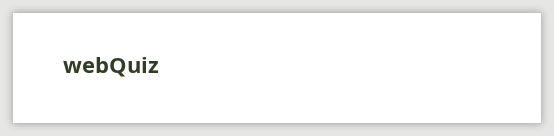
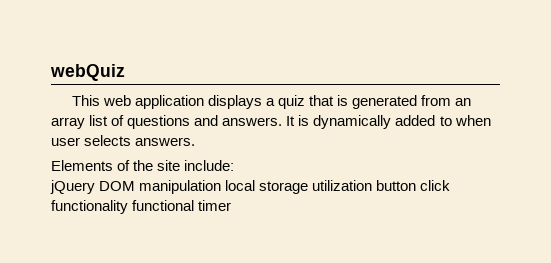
+ This web application displays a quiz that is generated from an array list of questions and answers. It is dynamically added to when user selects answers.
+ Elements of the site include:
+ jQuery DOM manipulation local storage utilization button click functionality functional timer

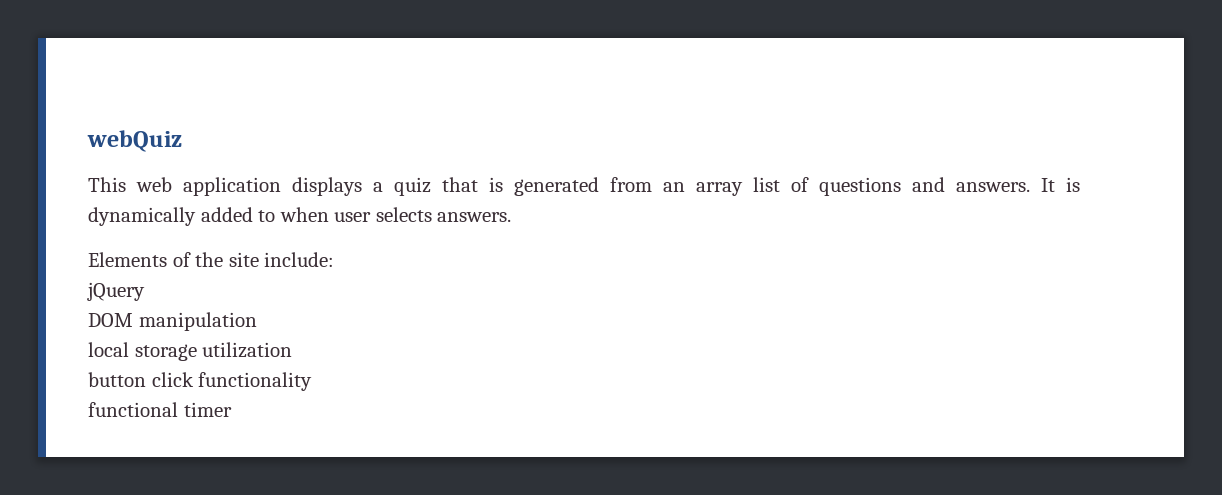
- jQuery DOM manipulation local storage utilization button click functionality functional timer
+ jQuery
+ DOM manipulation
+ local storage utilization
+ button click functionality
+ functional timer

